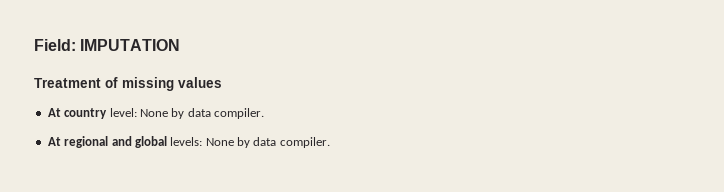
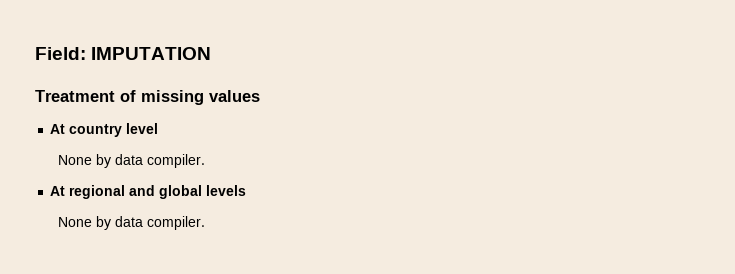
- At country level: None by data compiler.
+ At country level
+ None by data compiler.
- At regional and global levels: None by data compiler.
+ At regional and global levels
+ None by data compiler.

